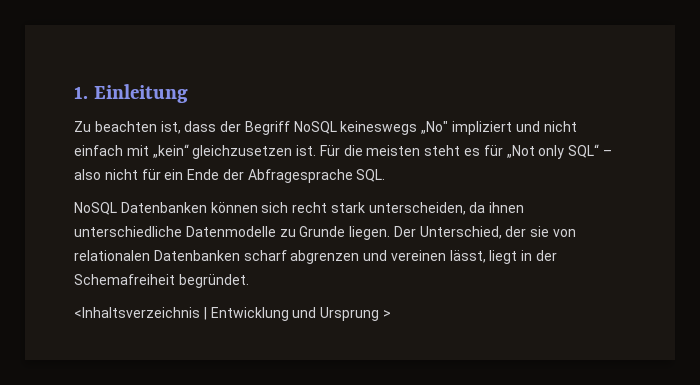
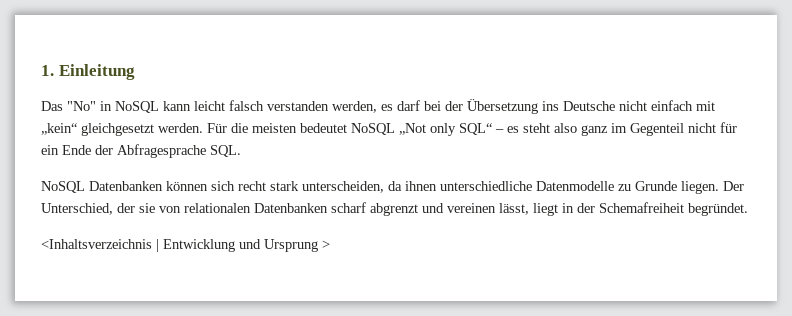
- Zu beachten ist, dass der Begriff NoSQL keineswegs „No" impliziert und nicht einfach mit „kein“ gleichzusetzen ist.
+ Das "No" in NoSQL kann leicht falsch verstanden werden, es darf bei der Übersetzung ins Deutsche nicht einfach mit „kein“ gleichgesetzt werden.
- Für die meisten steht es für „Not only SQL“ – also nicht für ein Ende der Abfragesprache SQL.
+ Für die meisten bedeutet NoSQL „Not only SQL“ – es steht also ganz im Gegenteil nicht für ein Ende der Abfragesprache SQL.
- Der Unterschied, der sie von relationalen Datenbanken scharf abgrenzen und vereinen lässt, liegt in der Schemafreiheit begründet.
+ Der Unterschied, der sie von relationalen Datenbanken scharf abgrenzt und vereinen lässt, liegt in der Schemafreiheit begründet.

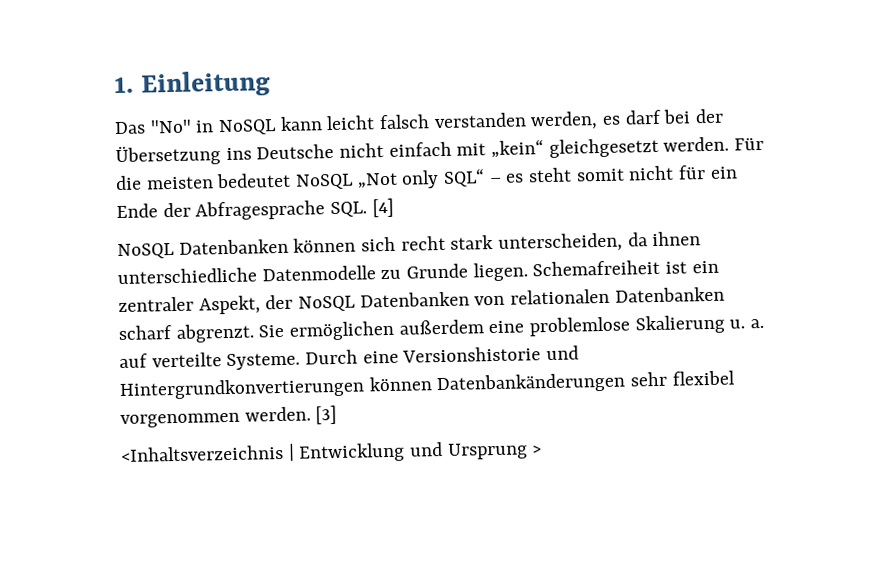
- Für die meisten bedeutet NoSQL „Not only SQL“ – es steht also ganz im Gegenteil nicht für ein Ende der Abfragesprache SQL.
+ Für die meisten bedeutet NoSQL „Not only SQL“ – es steht somit nicht für ein Ende der Abfragesprache SQL. [4]
- Der Unterschied, der sie von relationalen Datenbanken scharf abgrenzt und vereinen lässt, liegt in der Schemafreiheit begründet.
+ Schemafreiheit ist ein zentraler Aspekt, der NoSQL Datenbanken von relationalen Datenbanken scharf abgrenzt. Sie ermöglichen außerdem eine problemlose Skalierung u. a. auf verteilte Systeme. Durch eine Versionshistorie und Hintergrundkonvertierungen können Datenbankänderungen sehr flexibel vorgenommen werden. [3]

